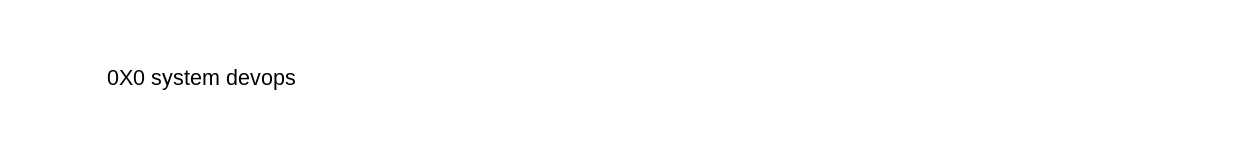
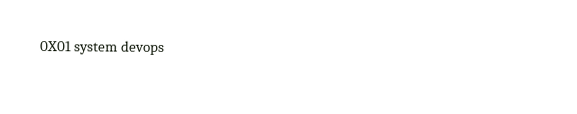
- 0X0 system devops
+ 0X01 system devops

